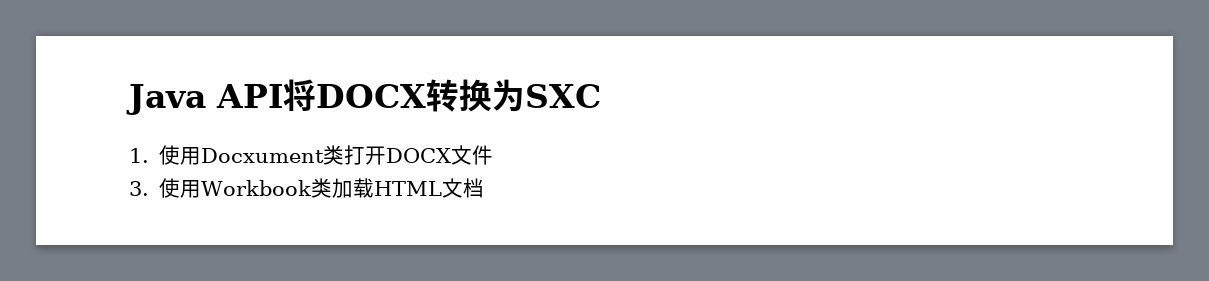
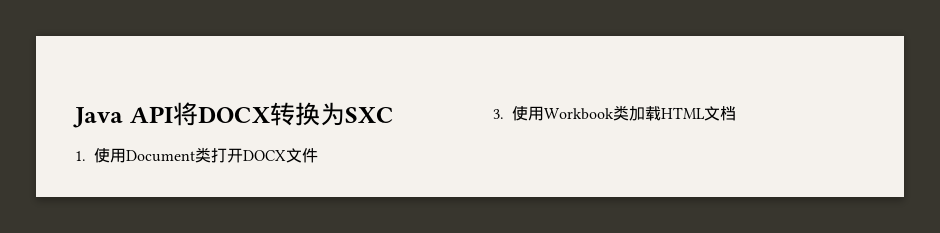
- 1.使用Docxument类打开DOCX文件
+ 1.使用Document类打开DOCX文件

